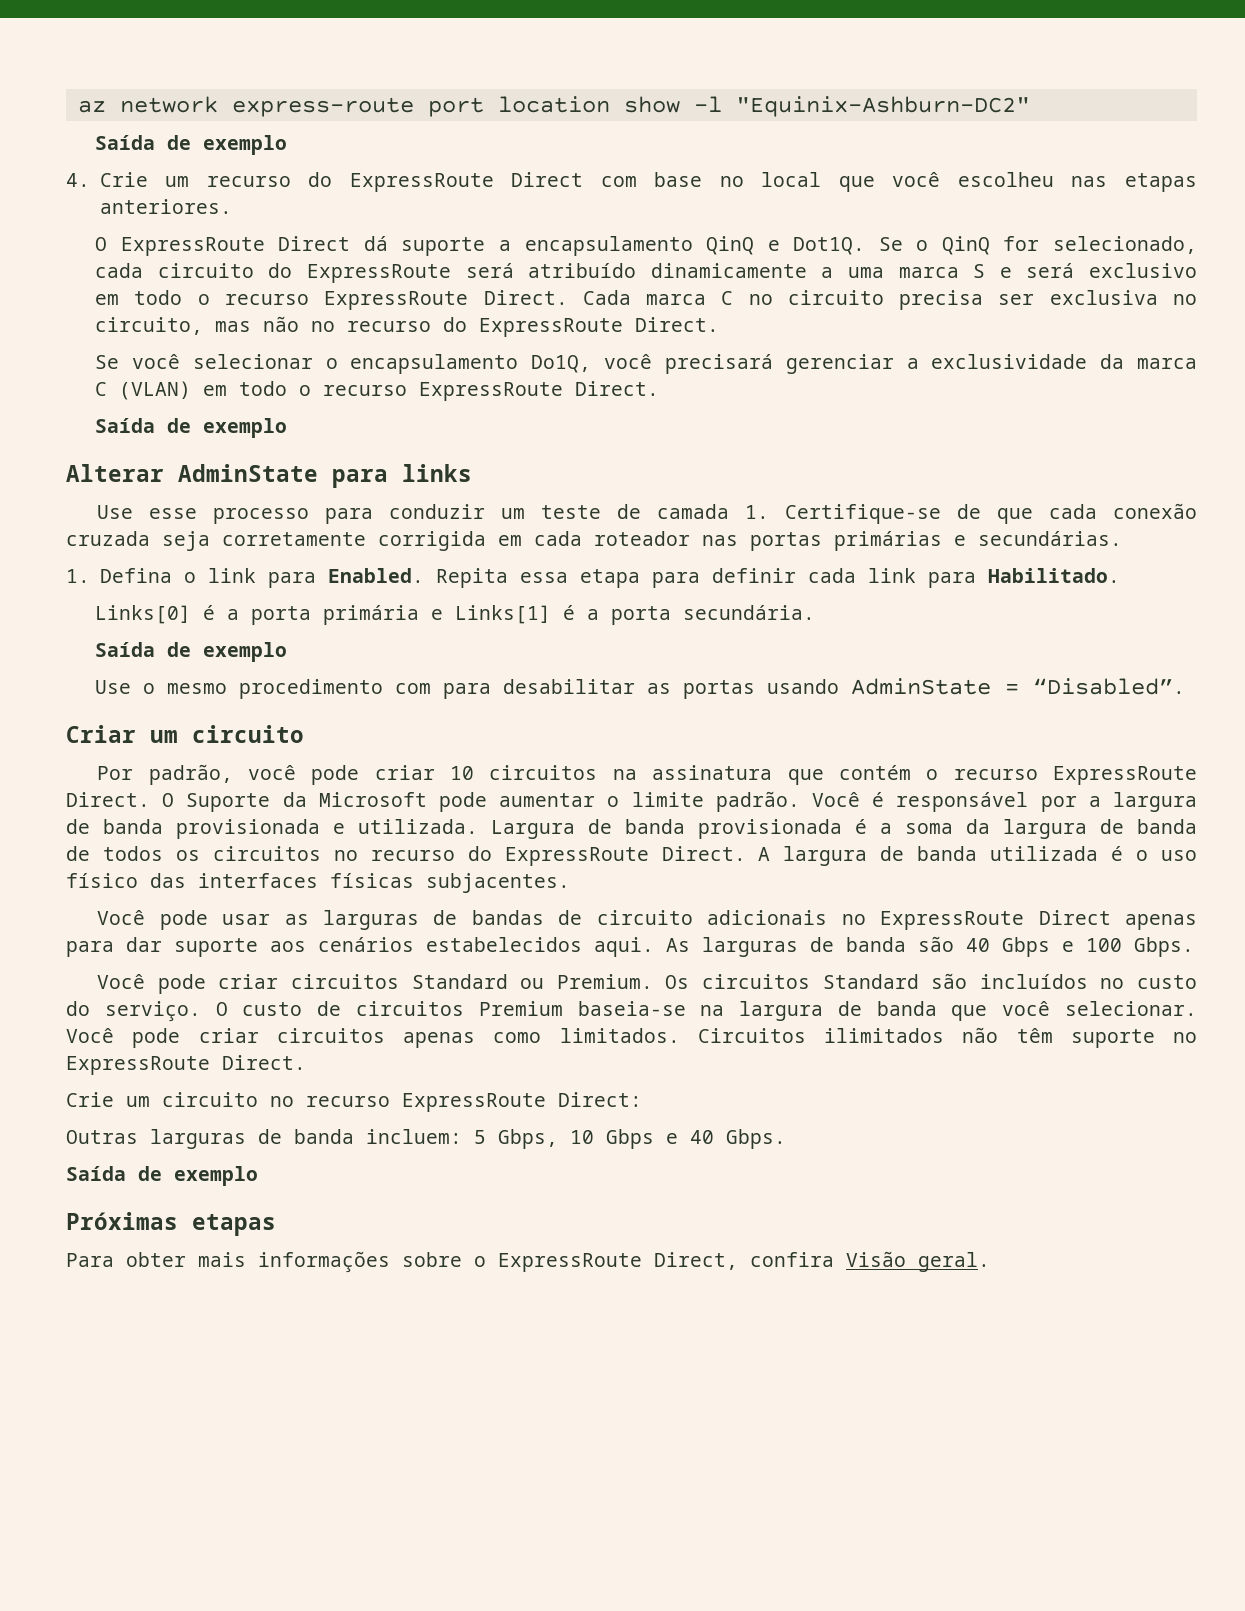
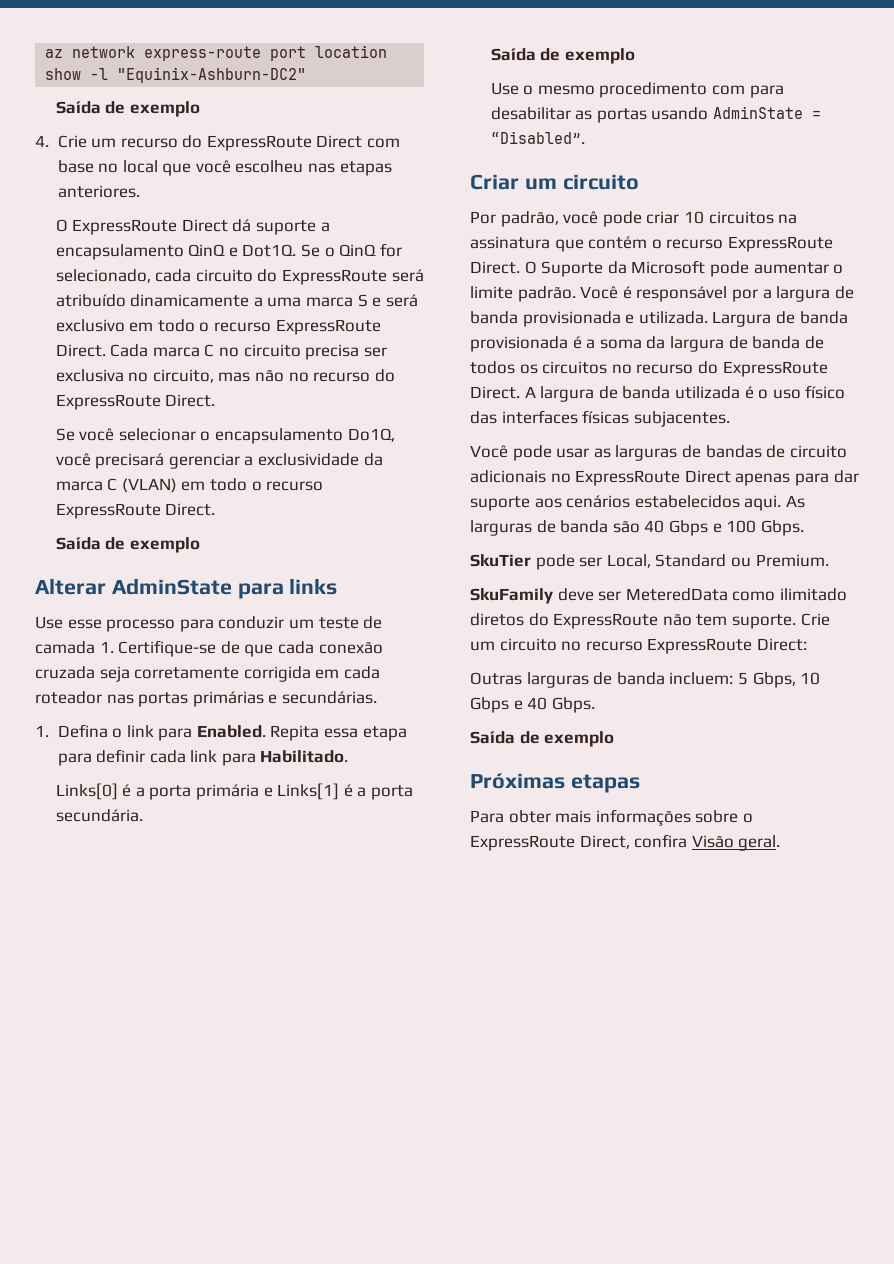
- Você pode criar circuitos Standard ou Premium. Os circuitos Standard são incluídos no custo do serviço. O custo de circuitos Premium baseia-se na largura de banda que você selecionar. Você pode criar circuitos apenas como limitados. Circuitos ilimitados não têm suporte no ExpressRoute Direct.
- Crie um circuito no recurso ExpressRoute Direct:
+ SkuTier pode ser Local, Standard ou Premium.
+ SkuFamily deve ser MeteredData como ilimitado diretos do ExpressRoute não tem suporte. Crie um circuito no recurso ExpressRoute Direct:

